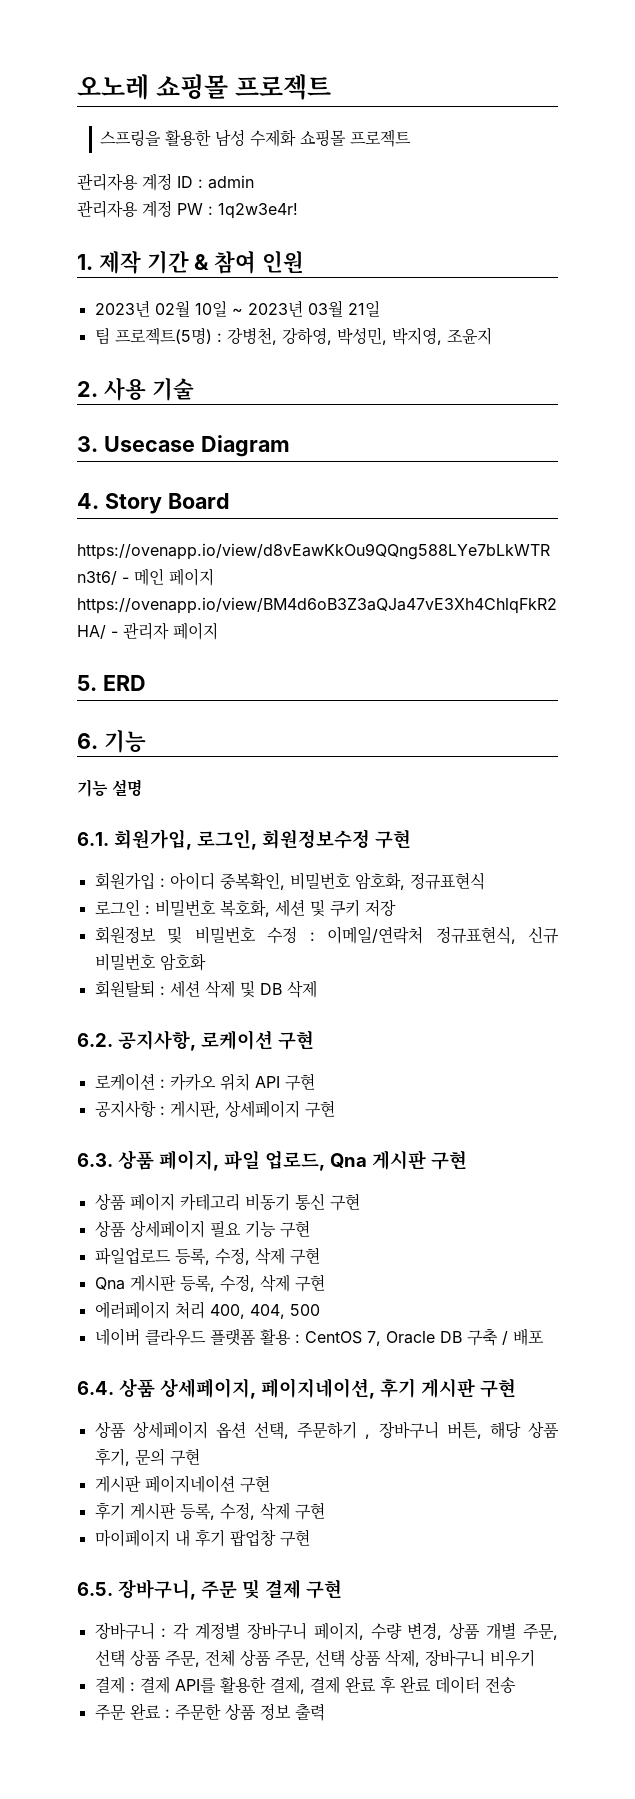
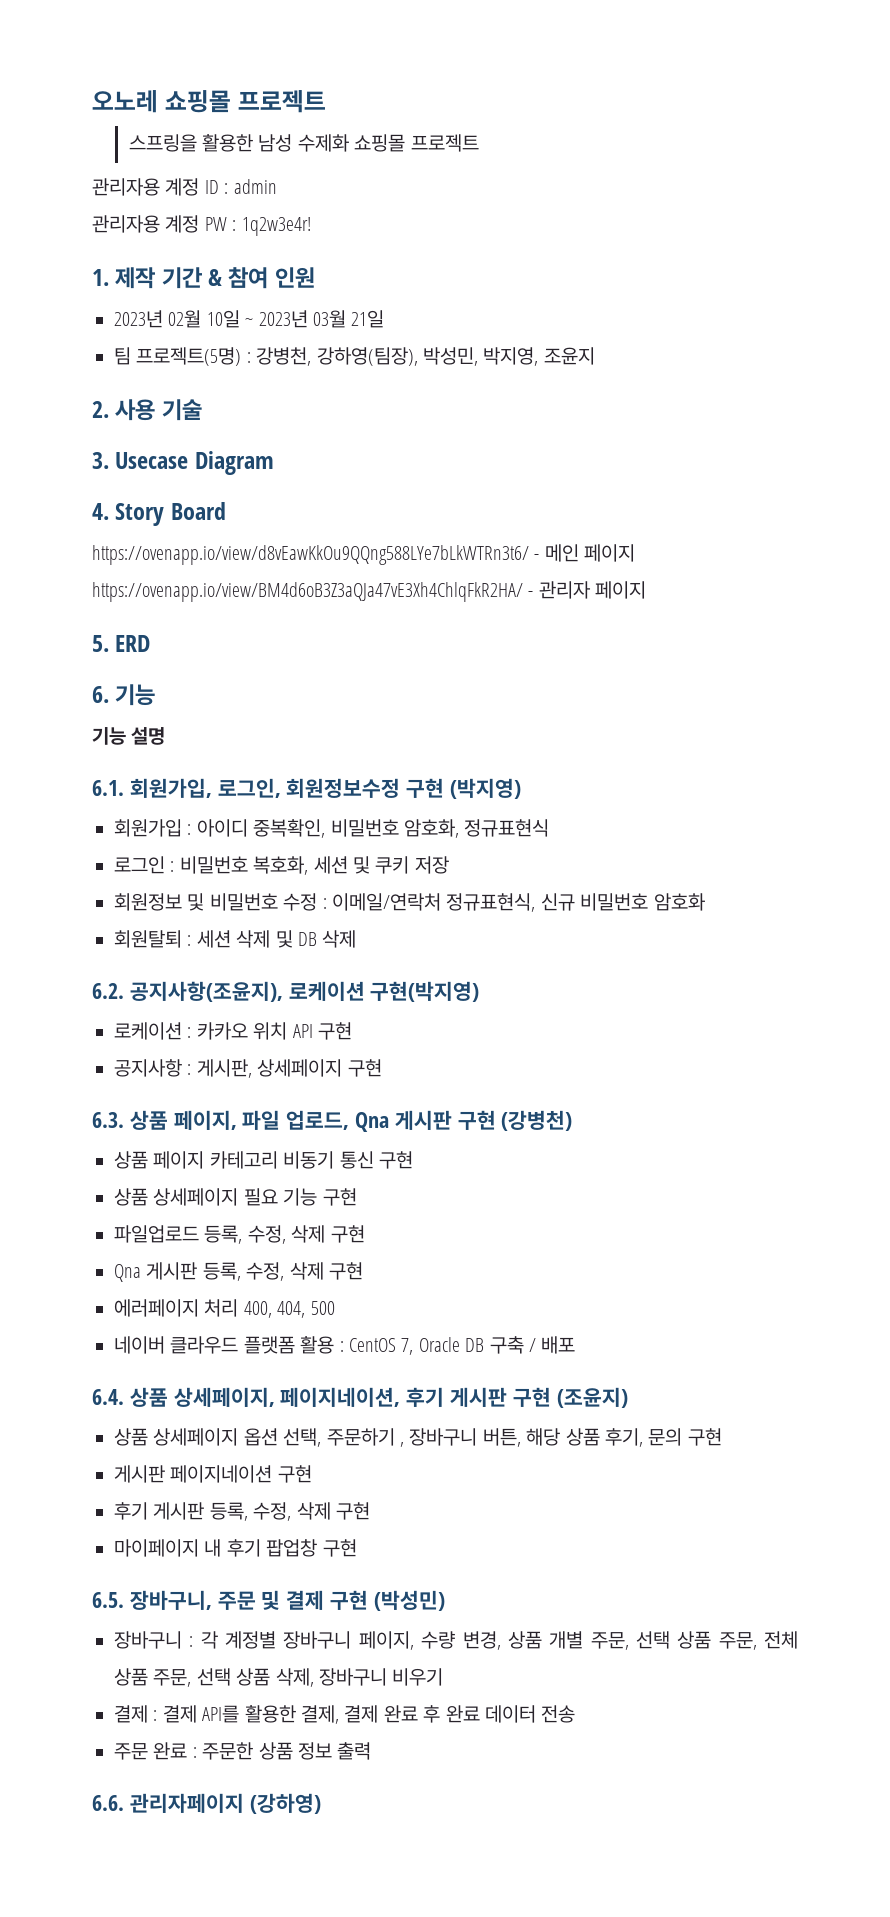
- 팀 프로젝트(5명) : 강병천, 강하영, 박성민, 박지영, 조윤지
+ 팀 프로젝트(5명) : 강병천, 강하영(팀장), 박성민, 박지영, 조윤지
- 6.1. 회원가입, 로그인, 회원정보수정 구현
+ 6.1. 회원가입, 로그인, 회원정보수정 구현 (박지영)
- 6.2. 공지사항, 로케이션 구현
+ 6.2. 공지사항(조윤지), 로케이션 구현(박지영)
- 6.3. 상품 페이지, 파일 업로드, Qna 게시판 구현
+ 6.3. 상품 페이지, 파일 업로드, Qna 게시판 구현 (강병천)
- 6.4. 상품 상세페이지, 페이지네이션, 후기 게시판 구현
+ 6.4. 상품 상세페이지, 페이지네이션, 후기 게시판 구현 (조윤지)
- 6.5. 장바구니, 주문 및 결제 구현
+ 6.5. 장바구니, 주문 및 결제 구현 (박성민)
+ 6.6. 관리자페이지 (강하영)

